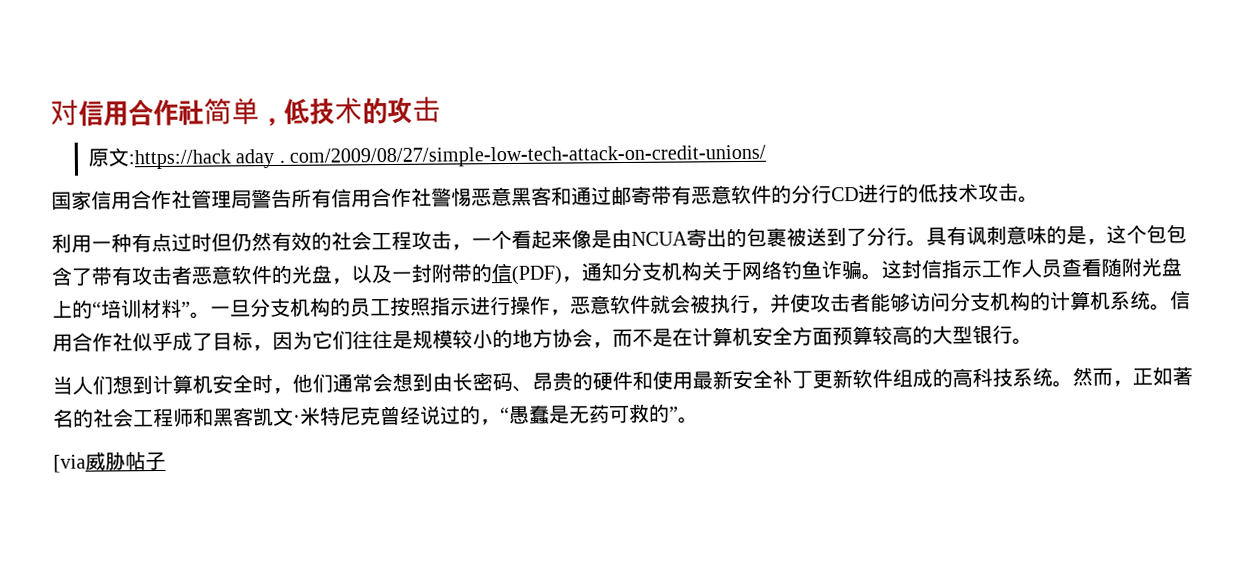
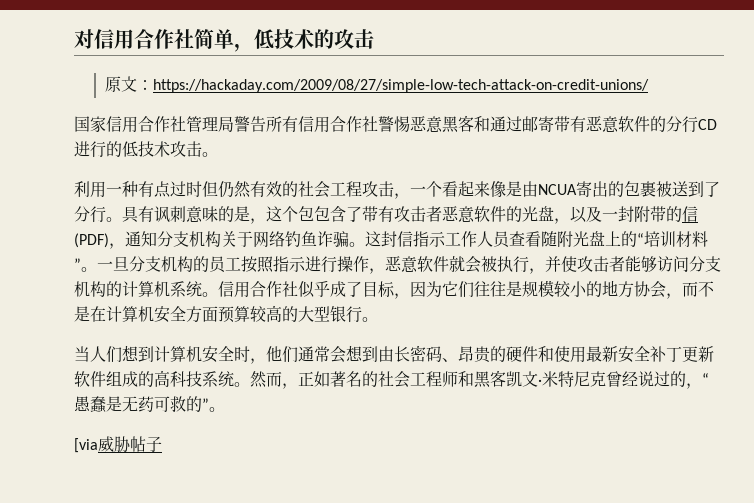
- 原文:https://hack aday . com/2009/08/27/simple-low-tech-attack-on-credit-unions/
+ 原文：https://hackaday.com/2009/08/27/simple-low-tech-attack-on-credit-unions/

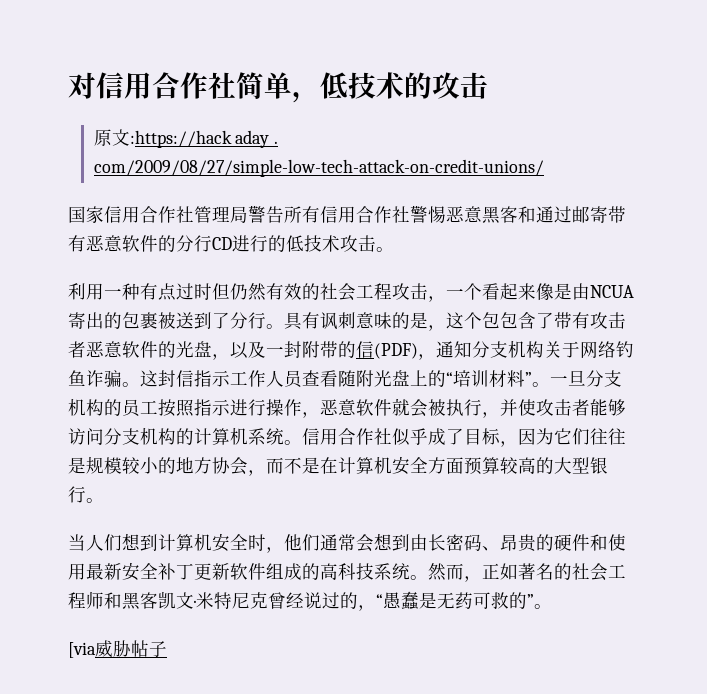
- 原文：https://hackaday.com/2009/08/27/simple-low-tech-attack-on-credit-unions/
+ 原文:https://hack aday . com/2009/08/27/simple-low-tech-attack-on-credit-unions/

